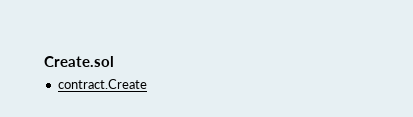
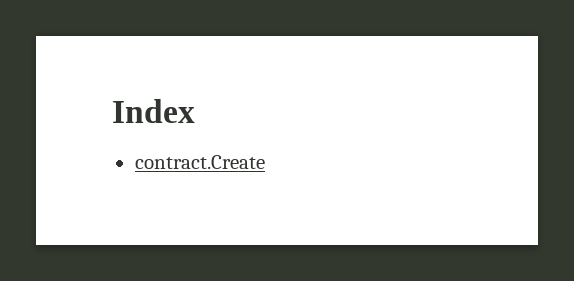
- Create.sol
+ Index

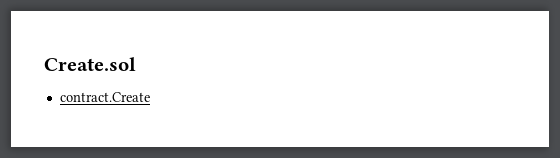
- Index
+ Create.sol

